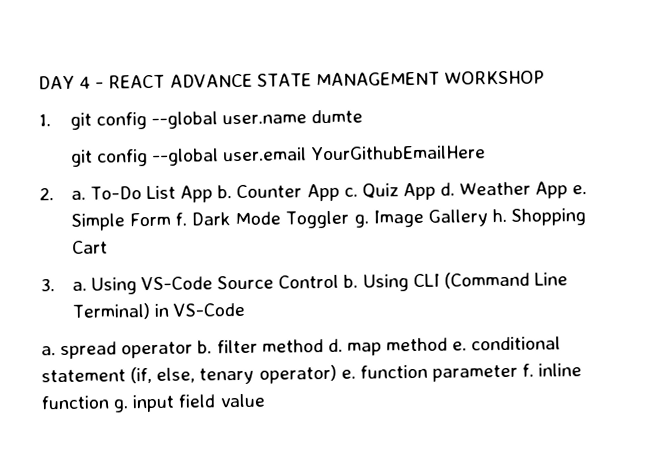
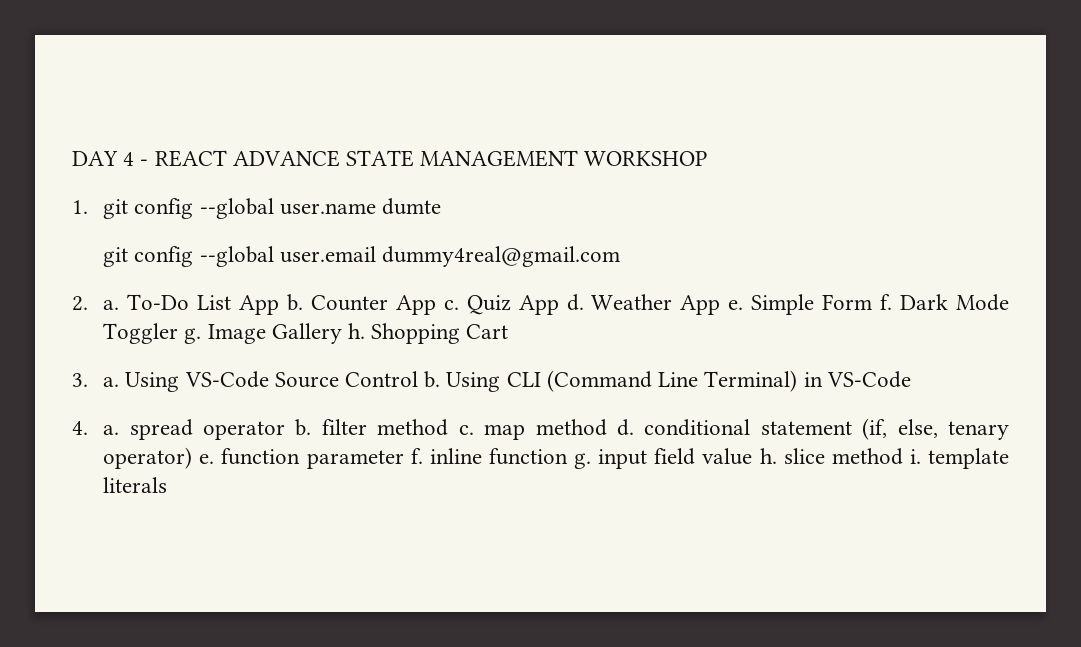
- git config --global user.email YourGithubEmailHere
+ git config --global user.email dummy4real@gmail.com
- a. spread operator b. filter method d. map method e. conditional statement (if, else, tenary operator) e. function parameter f. inline function g. input field value
+ 4. a. spread operator b. filter method c. map method d. conditional statement (if, else, tenary operator) e. function parameter f. inline function g. input field value h. slice method i. template literals

